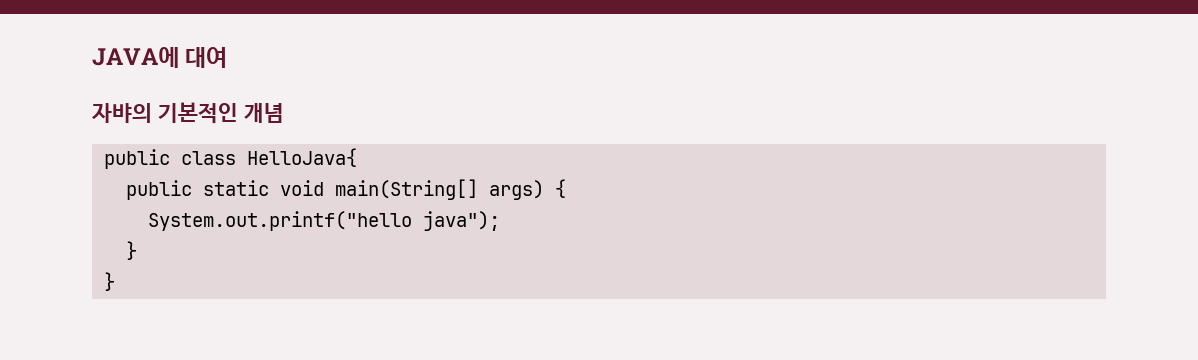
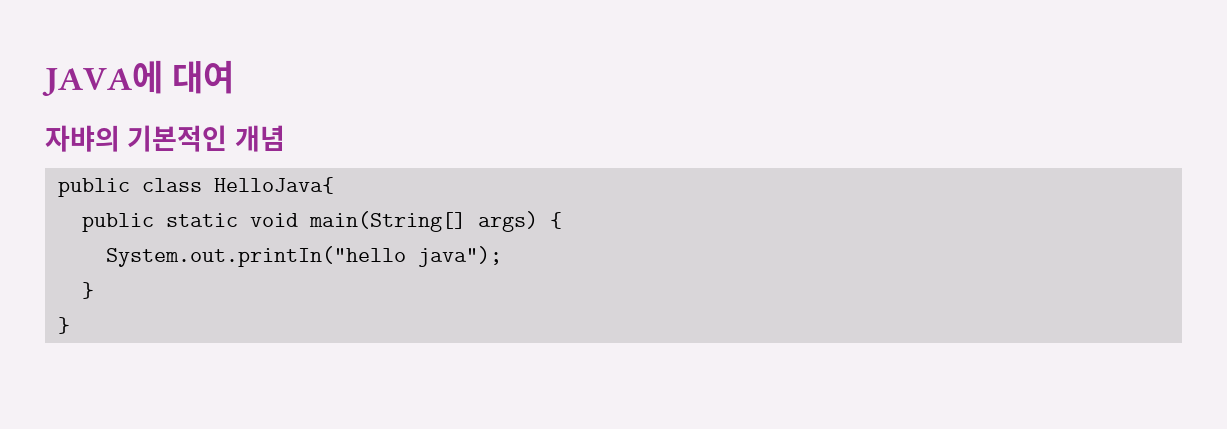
- System.out.printf("hello java");
+ System.out.printIn("hello java");

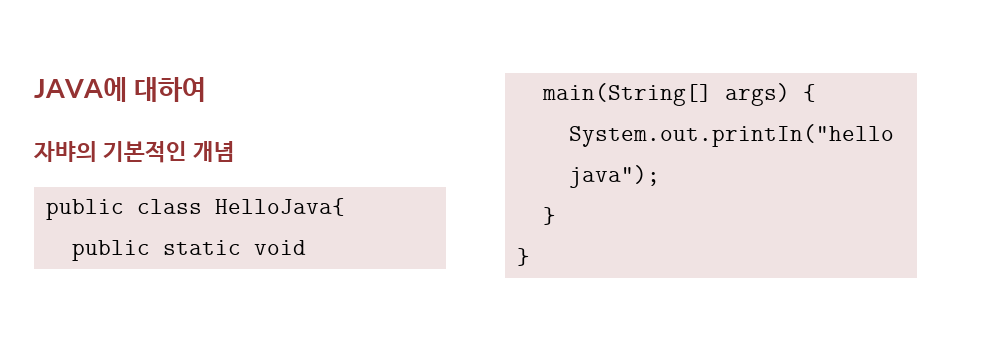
- JAVA에 대여
+ JAVA에 대하여

